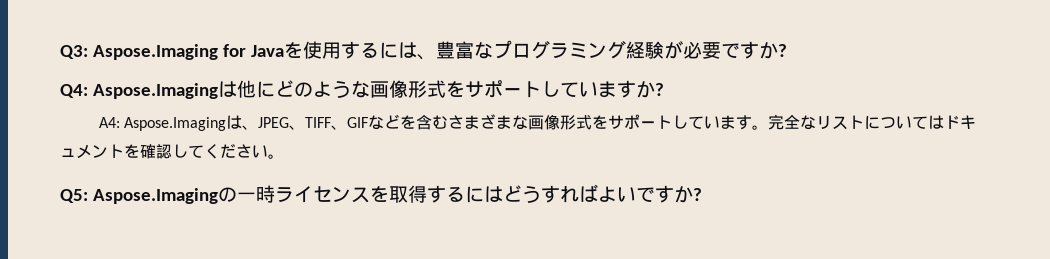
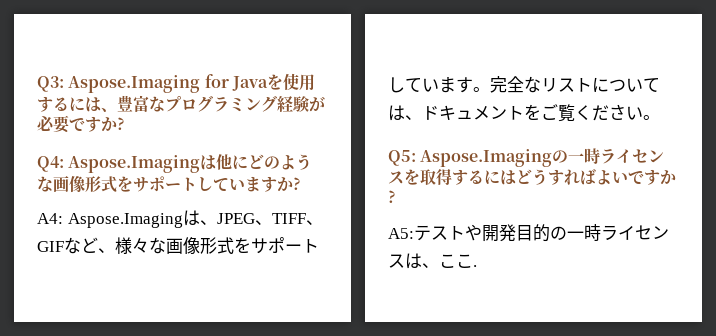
- A4: Aspose.Imagingは、JPEG、TIFF、GIFなどを含むさまざまな画像形式をサポートしています。
+ A4: Aspose.Imagingは、JPEG、TIFF、GIFなど、様々な画像形式をサポートしています。
- 完全なリストについてはドキュメントを確認してください。
+ 完全なリストについては、ドキュメントをご覧ください。
+ A5:テストや開発目的の一時ライセンスは、ここ.

